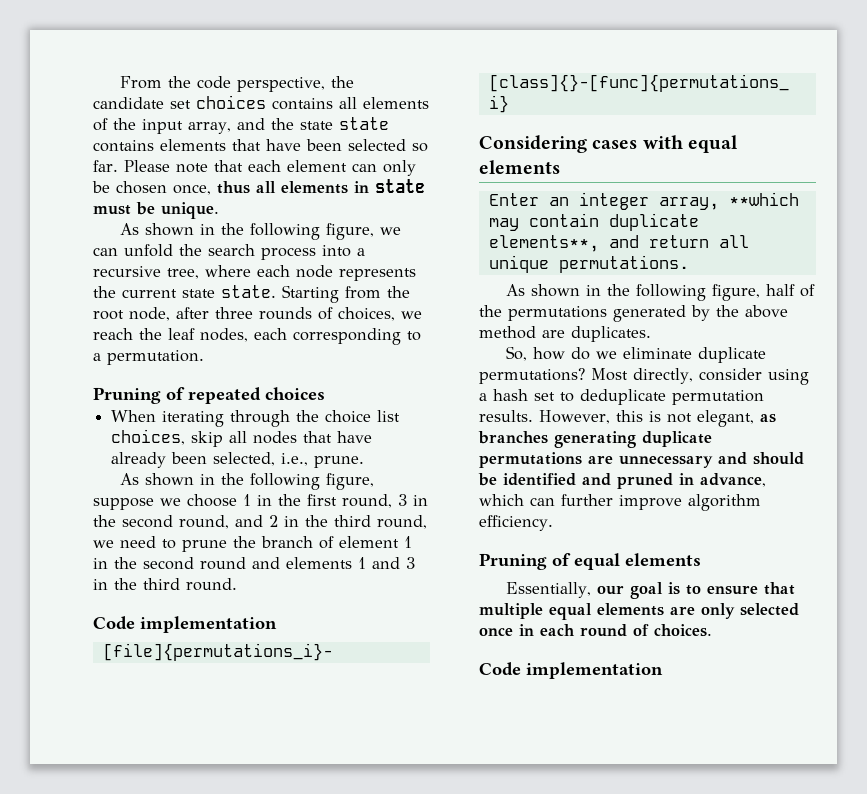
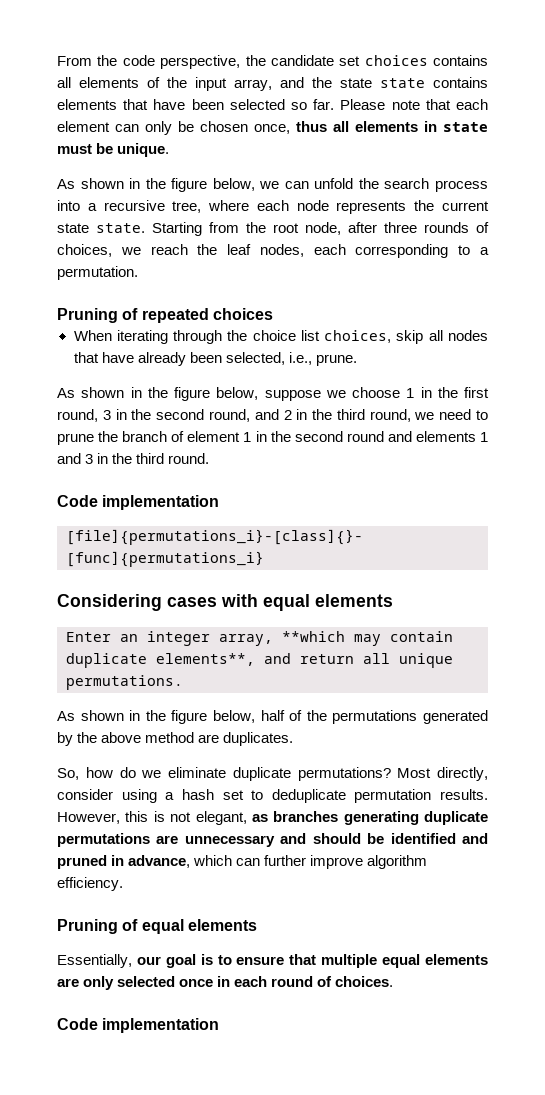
- As shown in the following figure, we can unfold the search process into a recursive tree, where each node represents the current state state.
+ As shown in the figure below, we can unfold the search process into a recursive tree, where each node represents the current state state.
- As shown in the following figure, suppose we choose 1 in the first round, 3 in the second round, and 2 in the third round, we need to prune the branch of element 1 in the second round and elements 1 and 3 in the third round.
+ As shown in the figure below, suppose we choose 1 in the first round, 3 in the second round, and 2 in the third round, we need to prune the branch of element 1 in the second round and elements 1 and 3 in the third round.
- As shown in the following figure, half of the permutations generated by the above method are duplicates.
+ As shown in the figure below, half of the permutations generated by the above method are duplicates.

